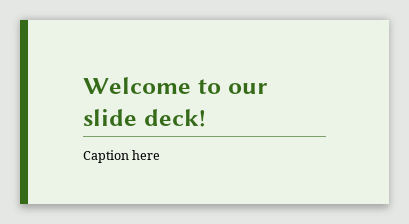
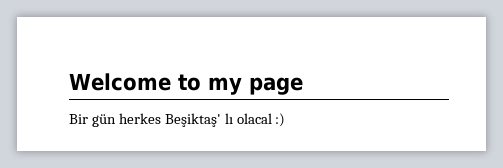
- Welcome to our slide deck!
- Caption here
+ Welcome to my page
+ Bir gün herkes Beşiktaş' lı olacal :)

